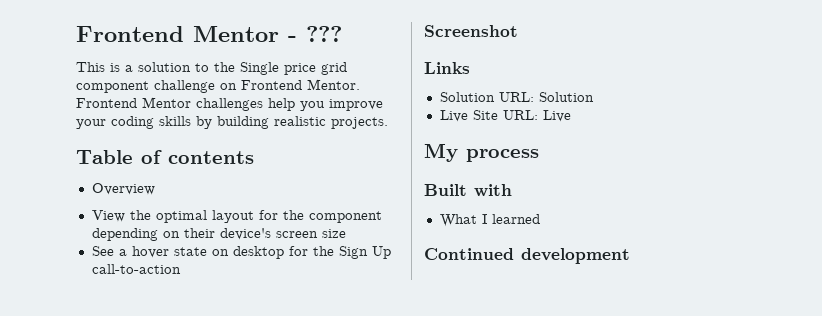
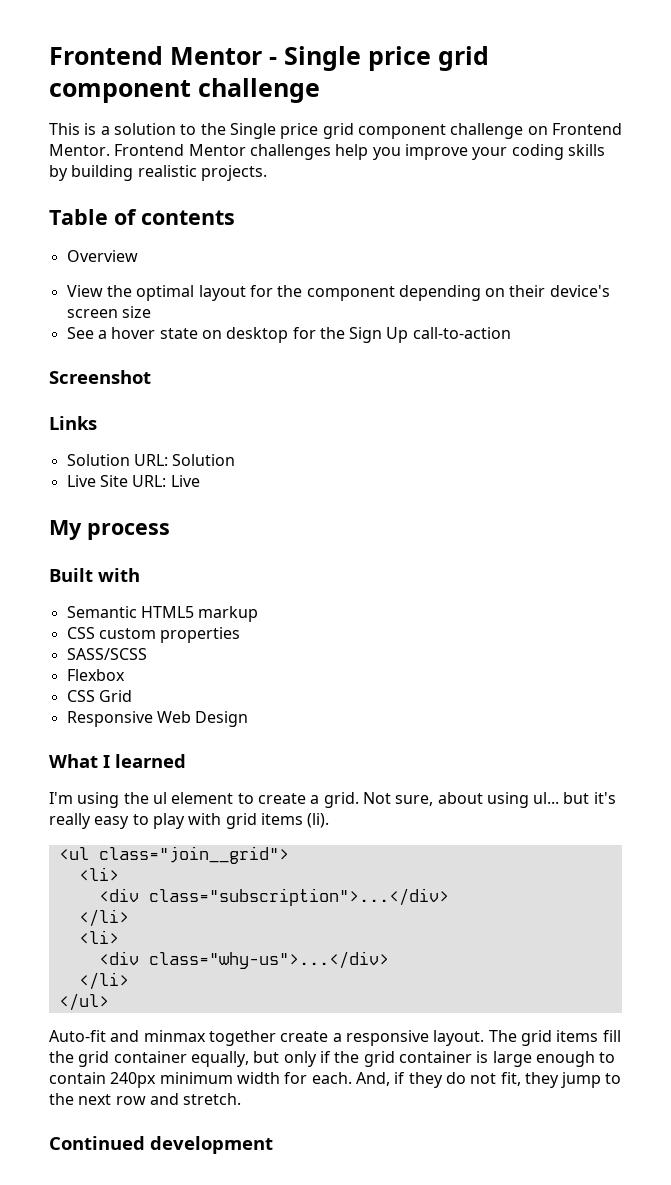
- Frontend Mentor - ???
+ Frontend Mentor - Single price grid component challenge
+ Semantic HTML5 markup
+ CSS custom properties
+ SASS/SCSS
+ Flexbox
+ CSS Grid
+ Responsive Web Design
  What I learned
+ I'm using the ul element to create a grid. Not sure, about using ul... but it's really easy to play with grid items (li).
+ <ul class="join__grid">
+ <li>
+ <div class="subscription">...</div>
+ </li>
+ <li>
+ <div class="why-us">...</div>
+ </li>
+ </ul>
+ Auto-fit and minmax together create a responsive layout. The grid items fill the grid container equally, but only if the grid container is large enough to contain 240px minimum width for each. And, if they do not fit, they jump to the next row and stretch.

